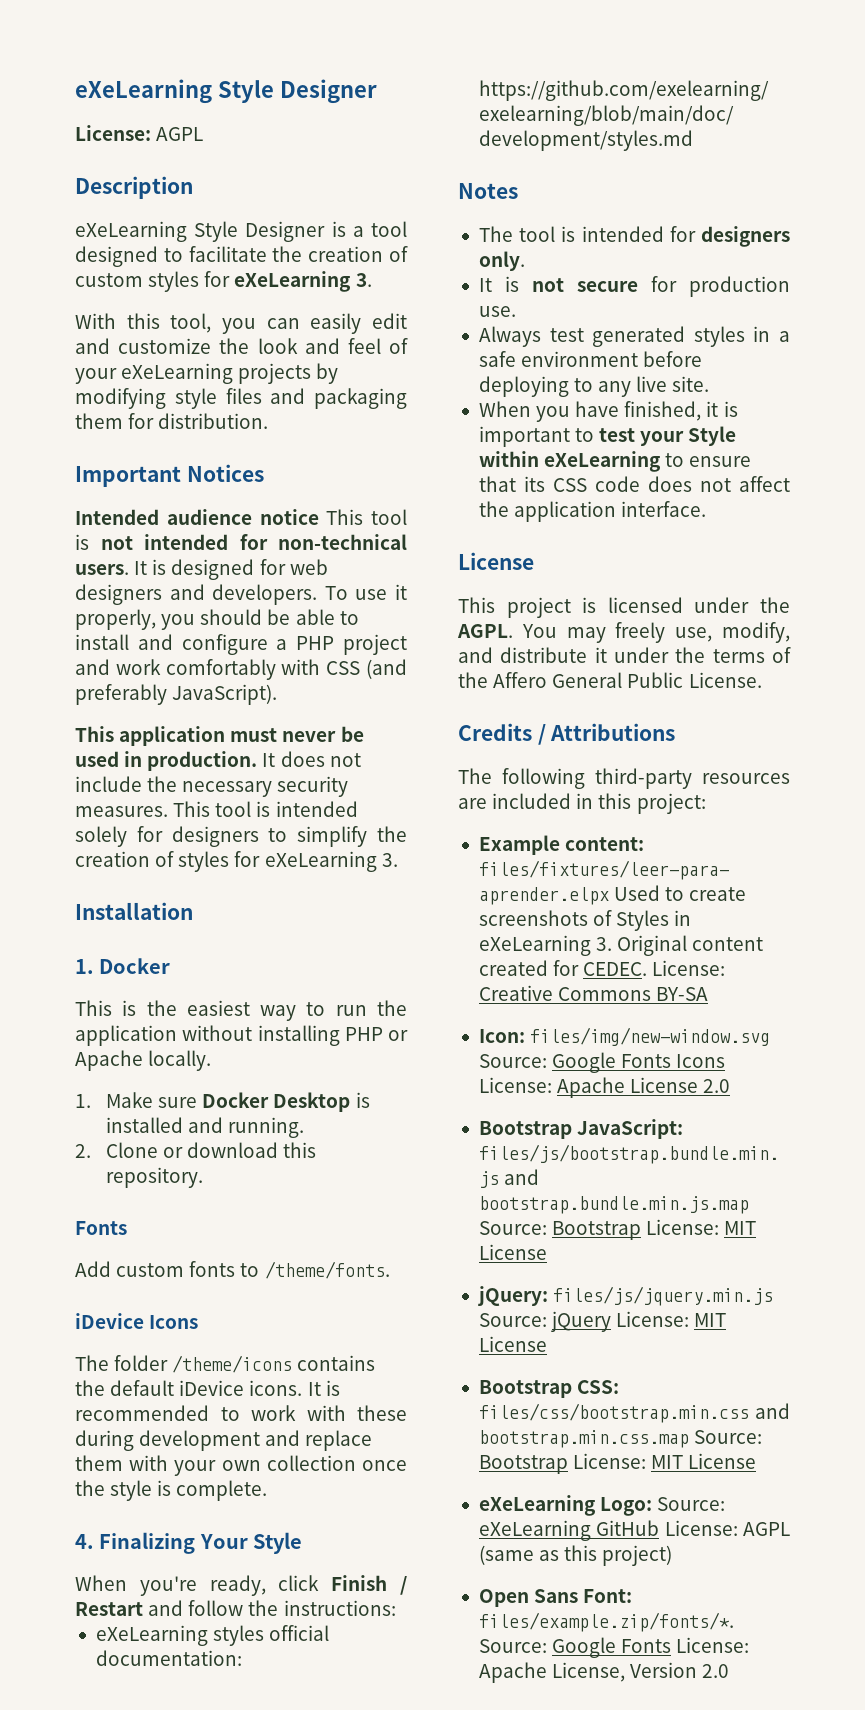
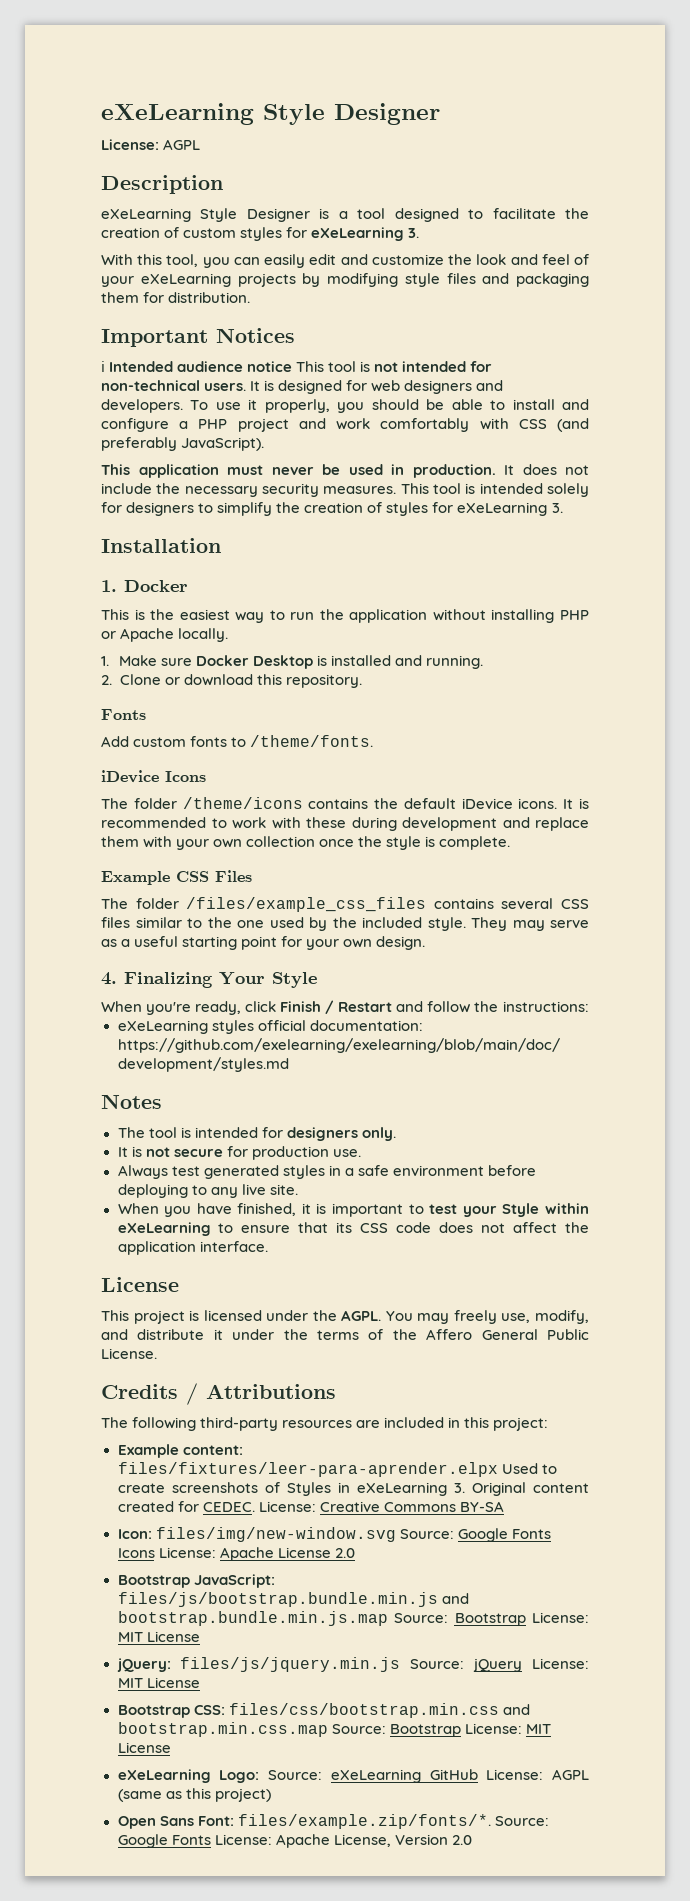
- Intended audience notice This tool is not intended for non-technical users.
+ ℹ Intended audience notice This tool is not intended for non-technical users.
+ Example CSS Files
+ The folder /files/example_css_files contains several CSS files similar to the one used by the included style. They may serve as a useful starting point for your own design.

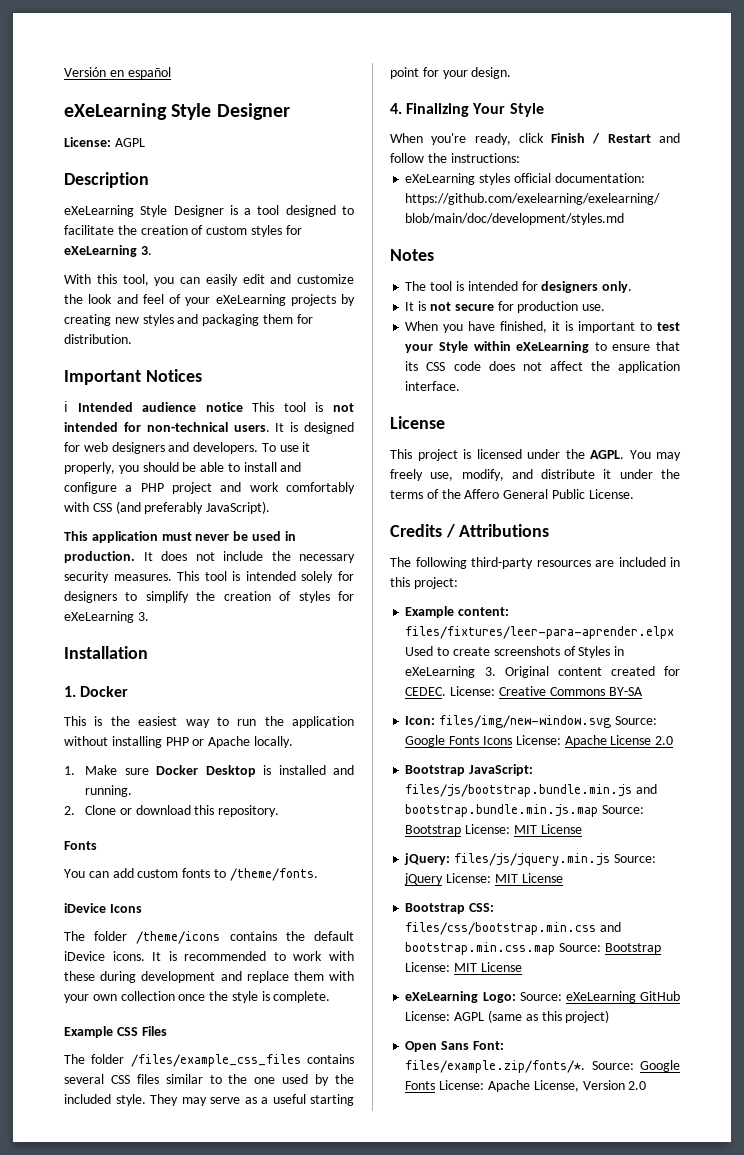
+ Versión en español
- With this tool, you can easily edit and customize the look and feel of your eXeLearning projects by modifying style files and packaging them for distribution.
+ With this tool, you can easily edit and customize the look and feel of your eXeLearning projects by creating new styles and packaging them for distribution.
- Add custom fonts to /theme/fonts.
+ You can add custom fonts to /theme/fonts.
- They may serve as a useful starting point for your own design.
+ They may serve as a useful starting point for your design.
- Always test generated styles in a safe environment before deploying to any live site.

